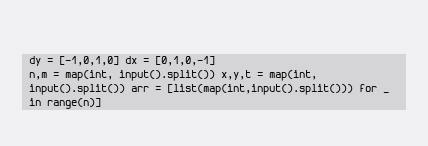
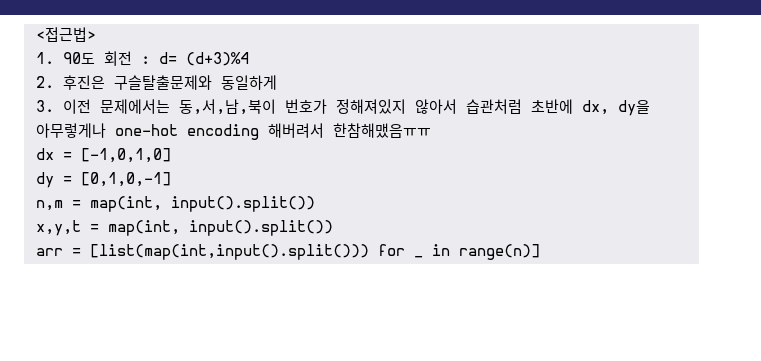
- dy = [-1,0,1,0] dx = [0,1,0,-1]
+ <접근법>
+ 1. 90도 회전 : d= (d+3)%4
+ 2. 후진은 구슬탈출문제와 동일하게
+ 3. 이전 문제에서는 동,서,남,북이 번호가 정해져있지 않아서 습관처럼 초반에 dx, dy을 아무렇게나 one-hot encoding 해버려서 한참해맸음ㅠㅠ
+ dx = [-1,0,1,0]
+ dy = [0,1,0,-1]
- n,m = map(int, input().split()) x,y,t = map(int, input().split()) arr = [list(map(int,input().split())) for _ in range(n)]
+ n,m = map(int, input().split())
+ x,y,t = map(int, input().split())
+ arr = [list(map(int,input().split())) for _ in range(n)]

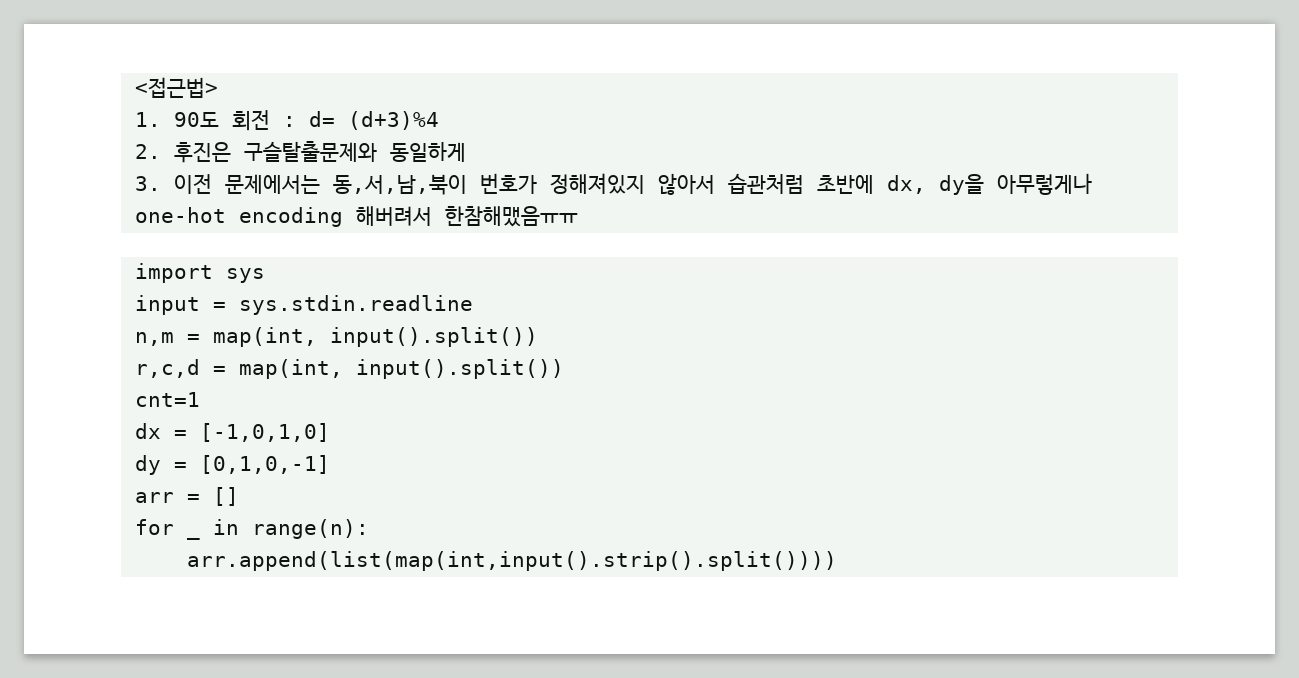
+ import sys
+ input = sys.stdin.readline
+ n,m = map(int, input().split())
+ r,c,d = map(int, input().split())
+ cnt=1
- n,m = map(int, input().split())
- x,y,t = map(int, input().split())
- arr = [list(map(int,input().split())) for _ in range(n)]
+ arr = []
+ for _ in range(n):
+ arr.append(list(map(int,input().strip().split())))

